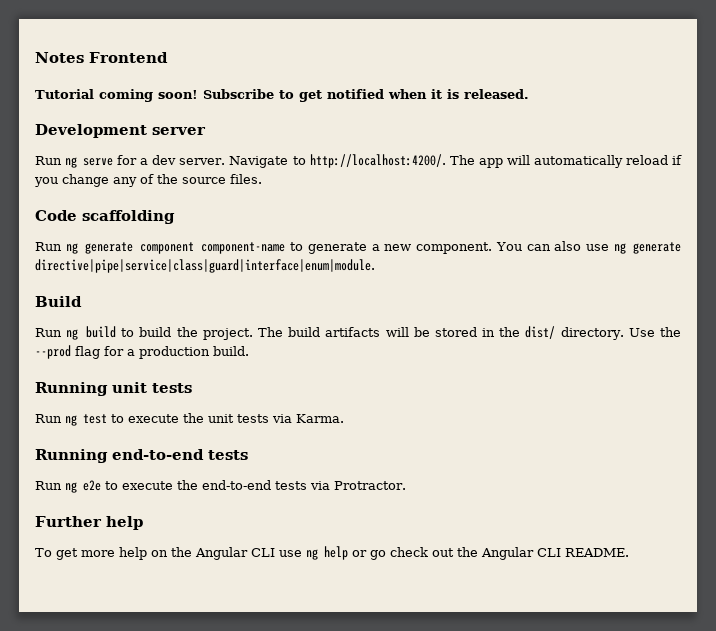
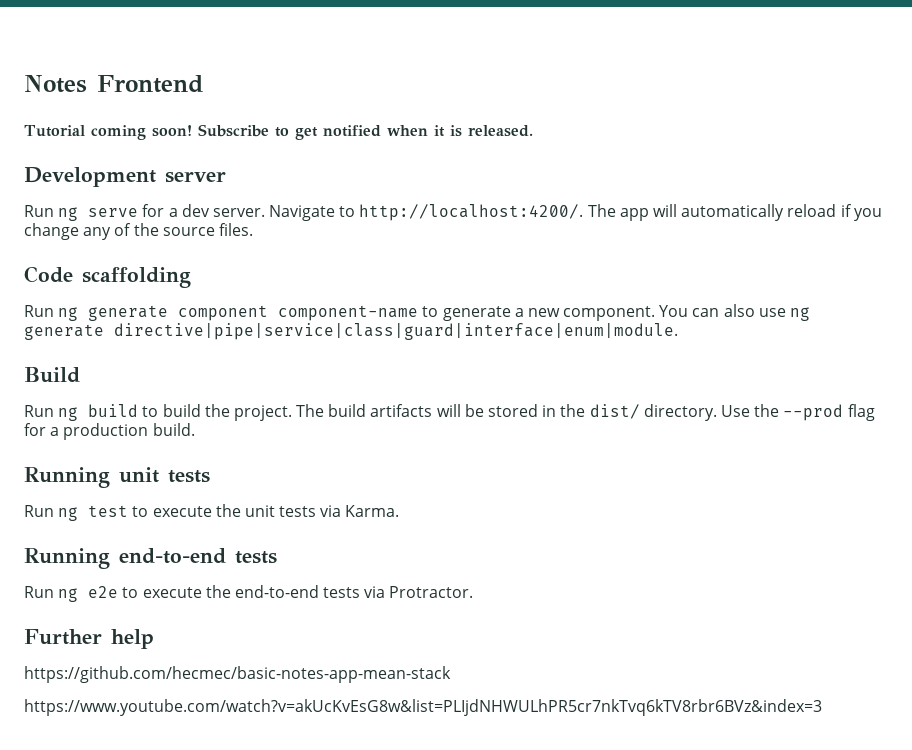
- To get more help on the Angular CLI use ng help or go check out the Angular CLI README.
+ https://github.com/hecmec/basic-notes-app-mean-stack
+ https://www.youtube.com/watch?v=akUcKvEsG8w&list=PLIjdNHWULhPR5cr7nkTvq6kTV8rbr6BVz&index=3

